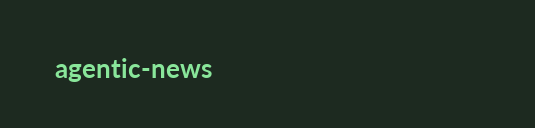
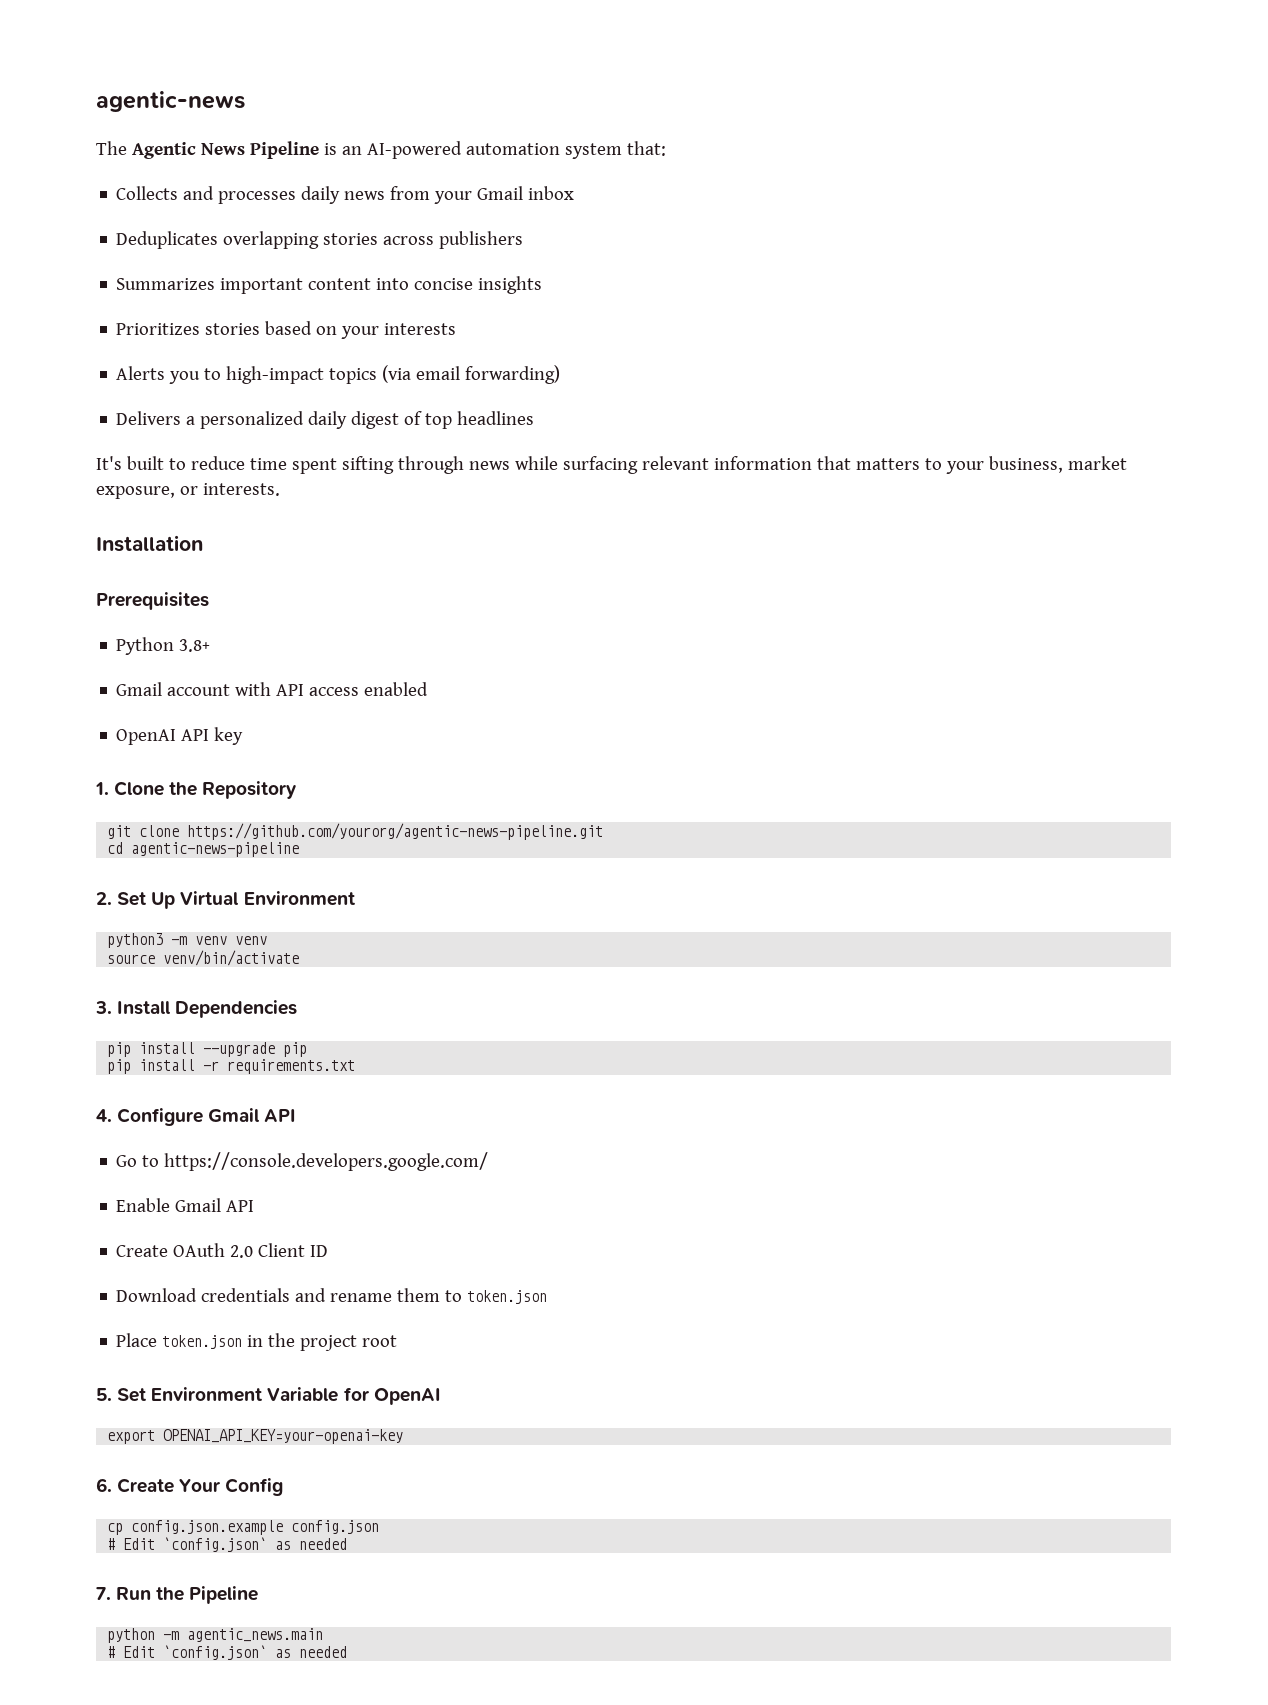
+ The Agentic News Pipeline is an AI-powered automation system that:
+ Collects and processes daily news from your Gmail inbox
+ Deduplicates overlapping stories across publishers
+ Summarizes important content into concise insights
+ Prioritizes stories based on your interests
+ Alerts you to high-impact topics (via email forwarding)
+ Delivers a personalized daily digest of top headlines
+ It's built to reduce time spent sifting through news while surfacing relevant information that matters to your business, market exposure, or interests.
+ Installation
+ Prerequisites
+ Python 3.8+
+ Gmail account with API access enabled
+ OpenAI API key
+ 1. Clone the Repository
+ git clone https://github.com/yourorg/agentic-news-pipeline.git
+ cd agentic-news-pipeline
+ 2. Set Up Virtual Environment
+ python3 -m venv venv
+ source venv/bin/activate
+ 3. Install Dependencies
+ pip install --upgrade pip
+ pip install -r requirements.txt
+ 4. Configure Gmail API
+ Go to https://console.developers.google.com/
+ Enable Gmail API
+ Create OAuth 2.0 Client ID
+ Download credentials and rename them to token.json
+ Place token.json in the project root
+ 5. Set Environment Variable for OpenAI
+ export OPENAI_API_KEY=your-openai-key
+ 6. Create Your Config
+ cp config.json.example config.json
+ # Edit `config.json` as needed
+ 7. Run the Pipeline
+ python -m agentic_news.main
+ # Edit `config.json` as needed

